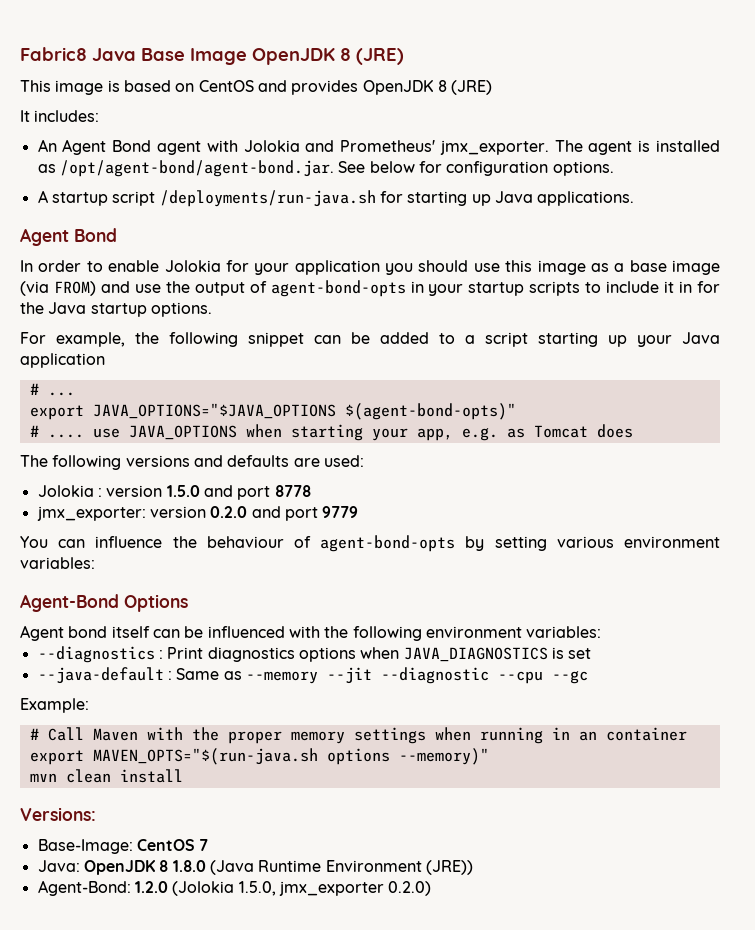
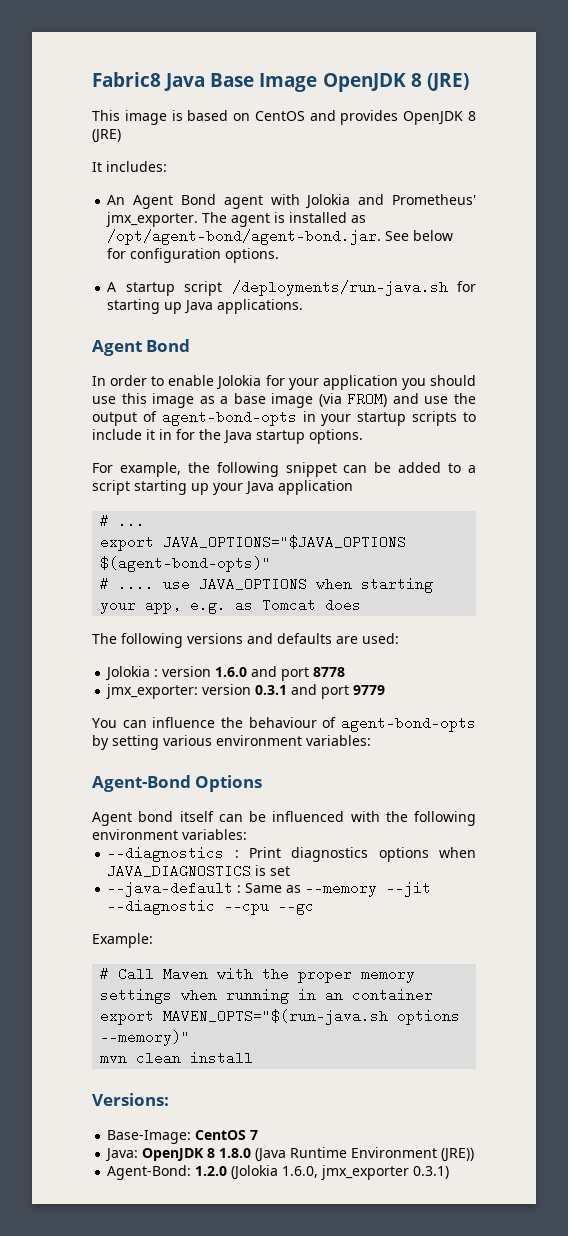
- Jolokia : version 1.5.0 and port 8778
+ Jolokia : version 1.6.0 and port 8778
- jmx_exporter: version 0.2.0 and port 9779
+ jmx_exporter: version 0.3.1 and port 9779
- Agent-Bond: 1.2.0 (Jolokia 1.5.0, jmx_exporter 0.2.0)
+ Agent-Bond: 1.2.0 (Jolokia 1.6.0, jmx_exporter 0.3.1)

